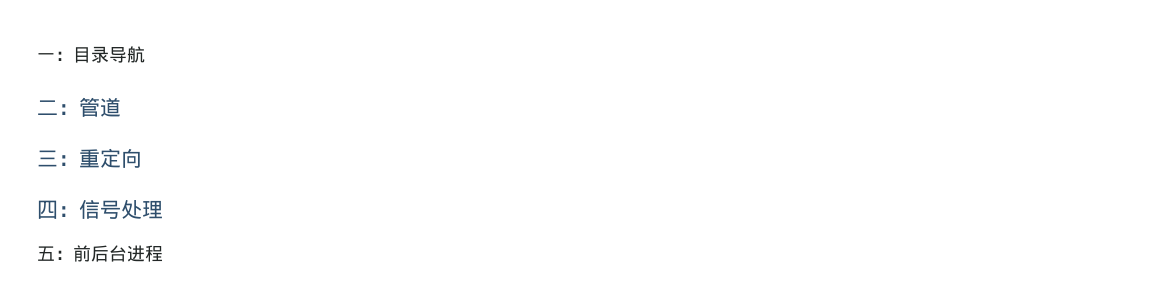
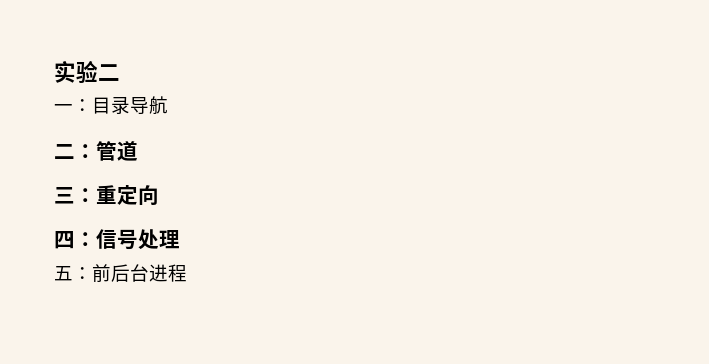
+ 实验二

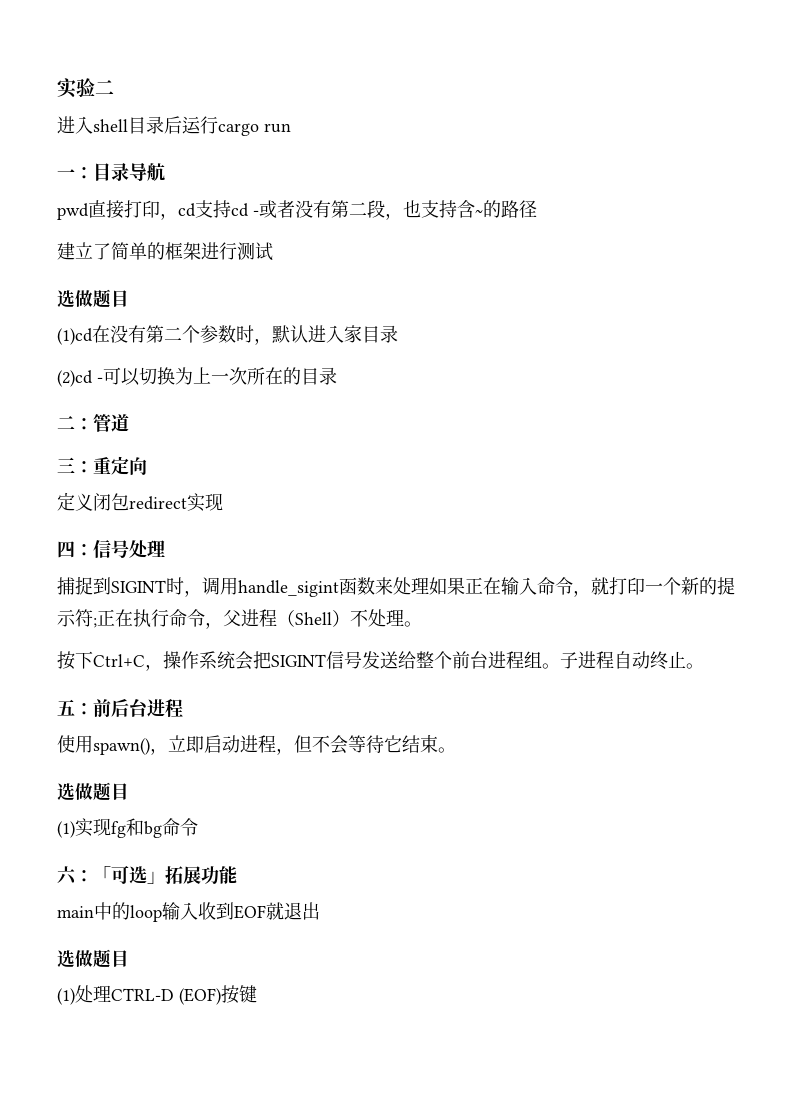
+ 进入shell目录后运行cargo run
  一：目录导航
+ pwd直接打印，cd支持cd -或者没有第二段，也支持含~的路径
+ 建立了简单的框架进行测试
+ 选做题目
+ (1)cd在没有第二个参数时，默认进入家目录
+ (2)cd -可以切换为上一次所在的目录
+ 定义闭包redirect实现
+ 捕捉到SIGINT时，调用handle_sigint函数来处理如果正在输入命令，就打印一个新的提示符;正在执行命令，父进程（Shell）不处理。
+ 按下Ctrl+C，操作系统会把SIGINT信号发送给整个前台进程组。子进程自动终止。
  五：前后台进程
+ 使用spawn()，立即启动进程，但不会等待它结束。
+ 选做题目
+ (1)实现fg和bg命令
+ 六：「可选」拓展功能
+ main中的loop输入收到EOF就退出
+ 选做题目
+ (1)处理CTRL-D (EOF)按键

